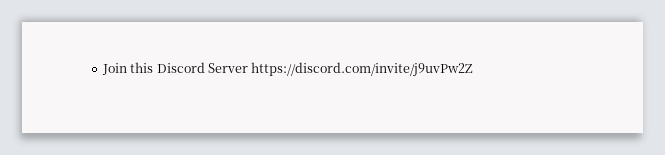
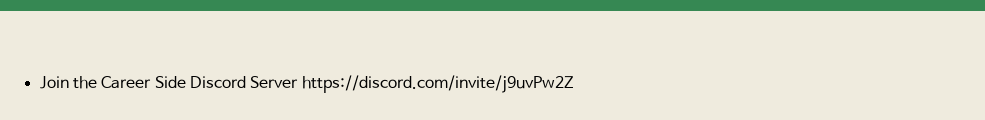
- Join this Discord Server https://discord.com/invite/j9uvPw2Z
+ Join the Career Side Discord Server https://discord.com/invite/j9uvPw2Z

